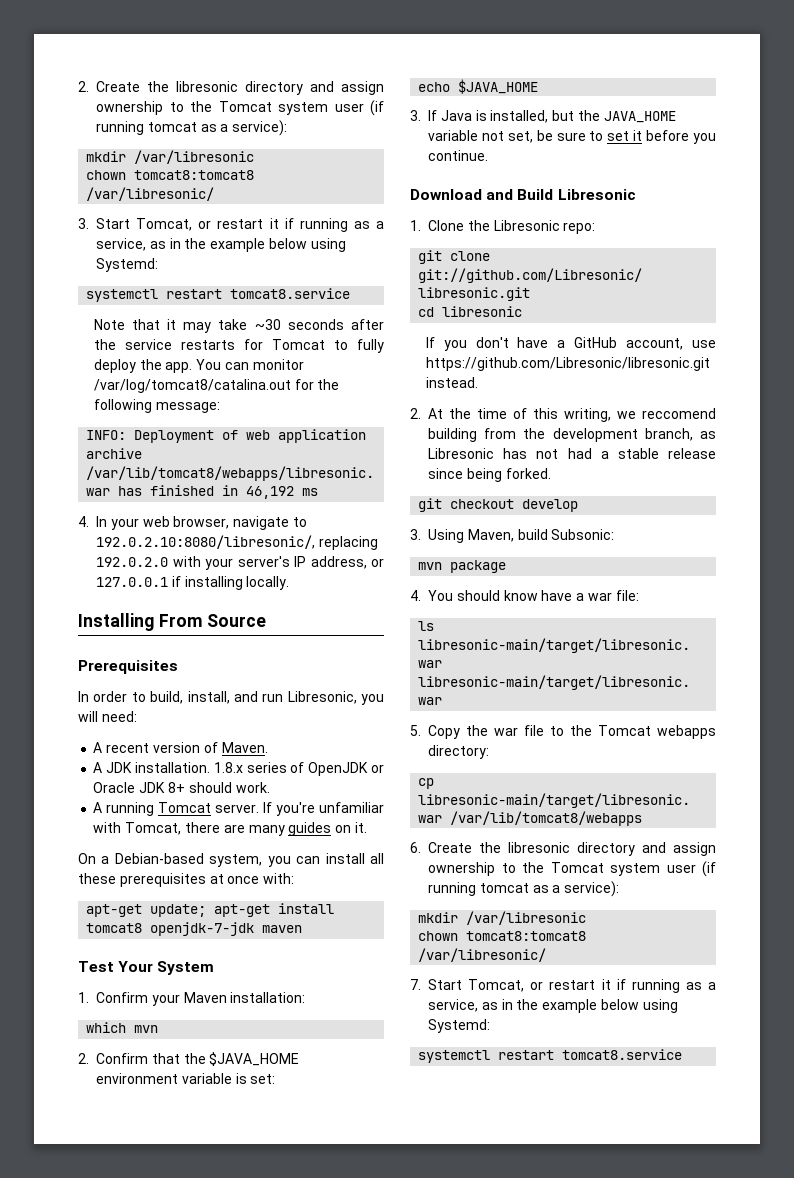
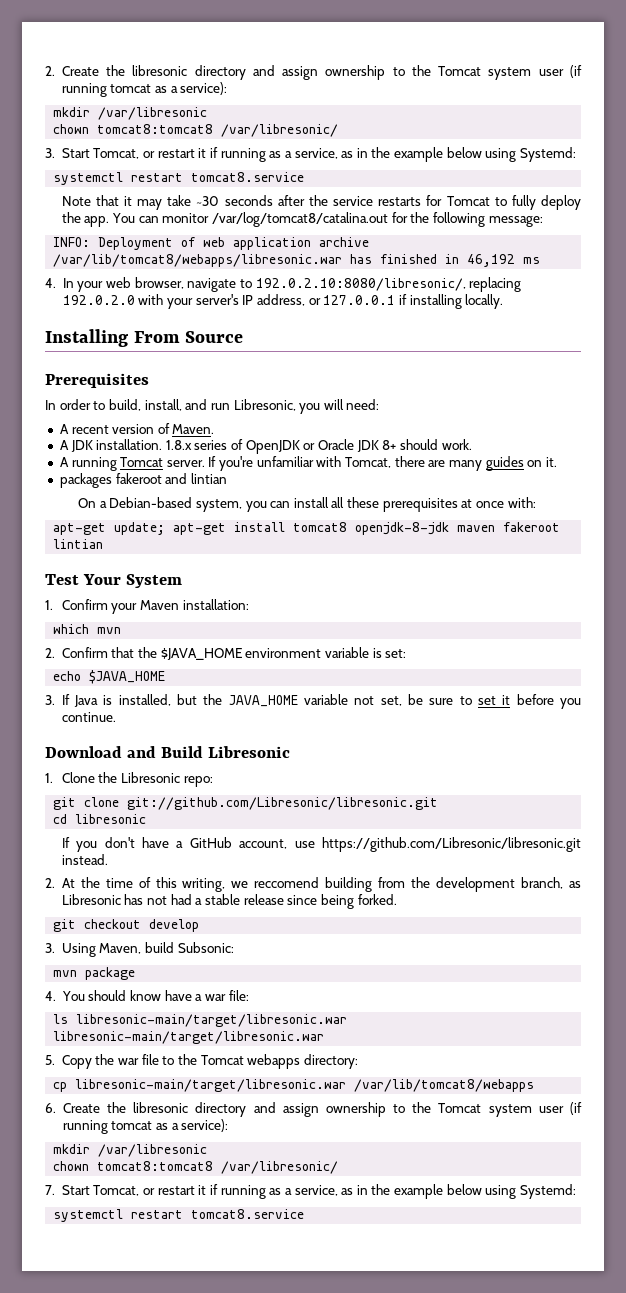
+ packages fakeroot and lintian
- apt-get update; apt-get install tomcat8 openjdk-7-jdk maven
+ apt-get update; apt-get install tomcat8 openjdk-8-jdk maven fakeroot lintian

